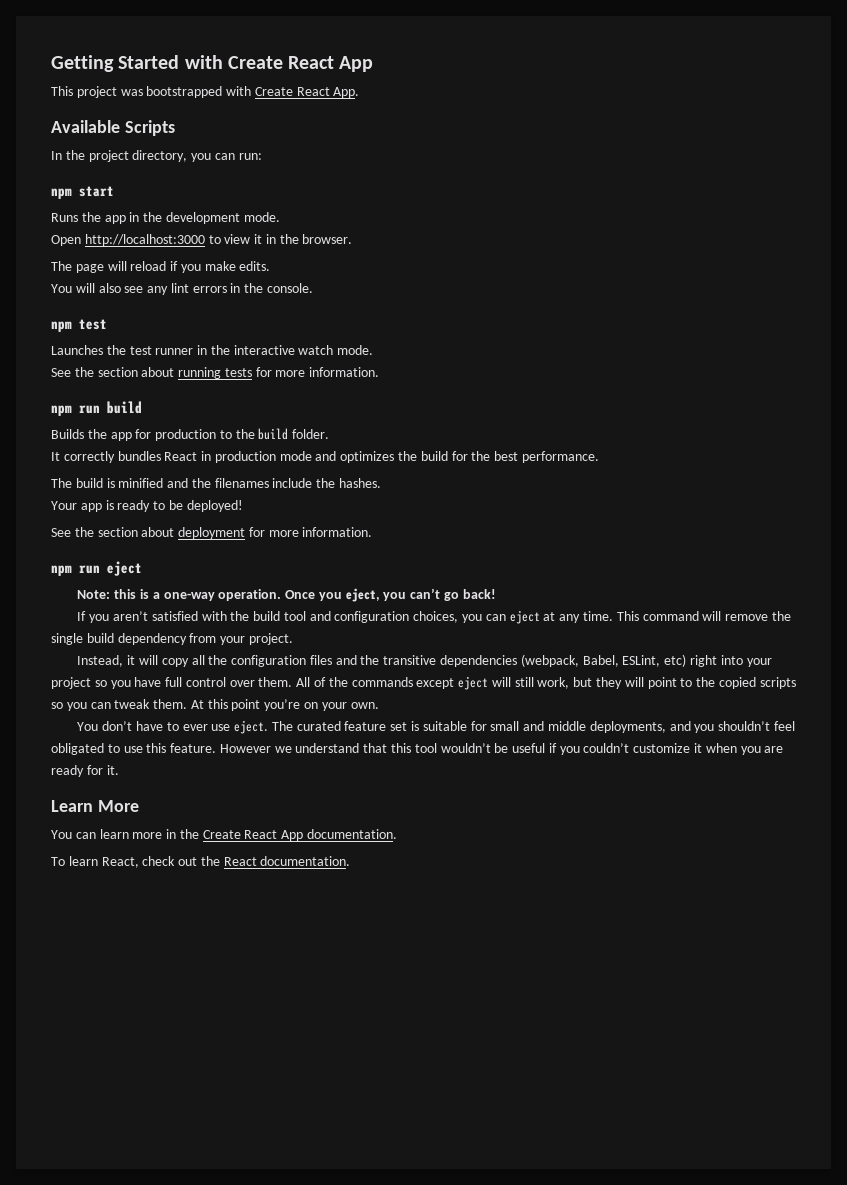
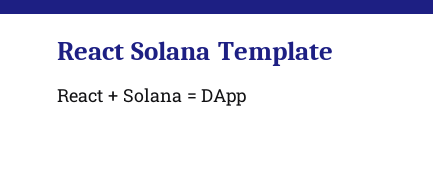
- Getting Started with Create React App
- This project was bootstrapped with Create React App.
- Available Scripts
- In the project directory, you can run:
- npm start
- Runs the app in the development mode.
- Open http://localhost:3000 to view it in the browser.
- The page will reload if you make edits.
- You will also see any lint errors in the console.
- npm test
- Launches the test runner in the interactive watch mode.
- See the section about running tests for more information.
- npm run build
- Builds the app for production to the build folder.
- It correctly bundles React in production mode and optimizes the build for the best performance.
- The build is minified and the filenames include the hashes.
- Your app is ready to be deployed!
- See the section about deployment for more information.
- npm run eject
- Note: this is a one-way operation. Once you eject, you can’t go back!
- If you aren’t satisfied with the build tool and configuration choices, you can eject at any time. This command will remove the single build dependency from your project.
- Instead, it will copy all the configuration files and the transitive dependencies (webpack, Babel, ESLint, etc) right into your project so you have full control over them. All of the commands except eject will still work, but they will point to the copied scripts so you can tweak them. At this point you’re on your own.
- You don’t have to ever use eject. The curated feature set is suitable for small and middle deployments, and you shouldn’t feel obligated to use this feature. However we understand that this tool wouldn’t be useful if you couldn’t customize it when you are ready for it.
- Learn More
- You can learn more in the Create React App documentation.
- To learn React, check out the React documentation.
+ React Solana Template
+ React + Solana = DApp

